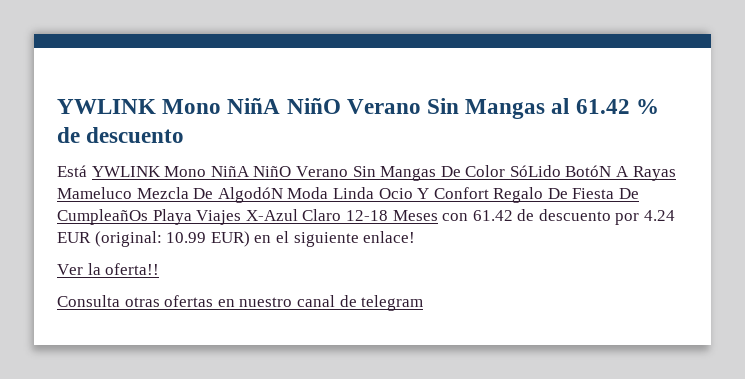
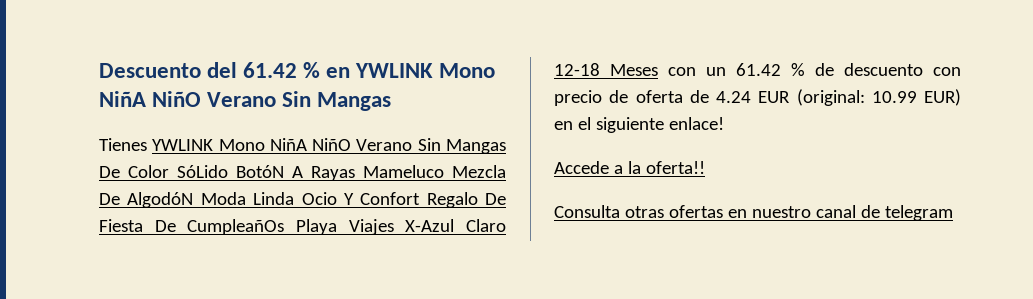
- YWLINK Mono NiñA NiñO Verano Sin Mangas al 61.42 % de descuento
- Está YWLINK Mono NiñA NiñO Verano Sin Mangas De Color SóLido BotóN A Rayas Mameluco Mezcla De AlgodóN Moda Linda Ocio Y Confort Regalo De Fiesta De CumpleañOs Playa Viajes X-Azul Claro 12-18 Meses con 61.42 de descuento por 4.24 EUR (original: 10.99 EUR) en el siguiente enlace!
+ Descuento del 61.42 % en YWLINK Mono NiñA NiñO Verano Sin Mangas
+ Tienes YWLINK Mono NiñA NiñO Verano Sin Mangas De Color SóLido BotóN A Rayas Mameluco Mezcla De AlgodóN Moda Linda Ocio Y Confort Regalo De Fiesta De CumpleañOs Playa Viajes X-Azul Claro 12-18 Meses con un 61.42 % de descuento con precio de oferta de 4.24 EUR (original: 10.99 EUR) en el siguiente enlace!
- Ver la oferta!!
+ Accede a la oferta!!

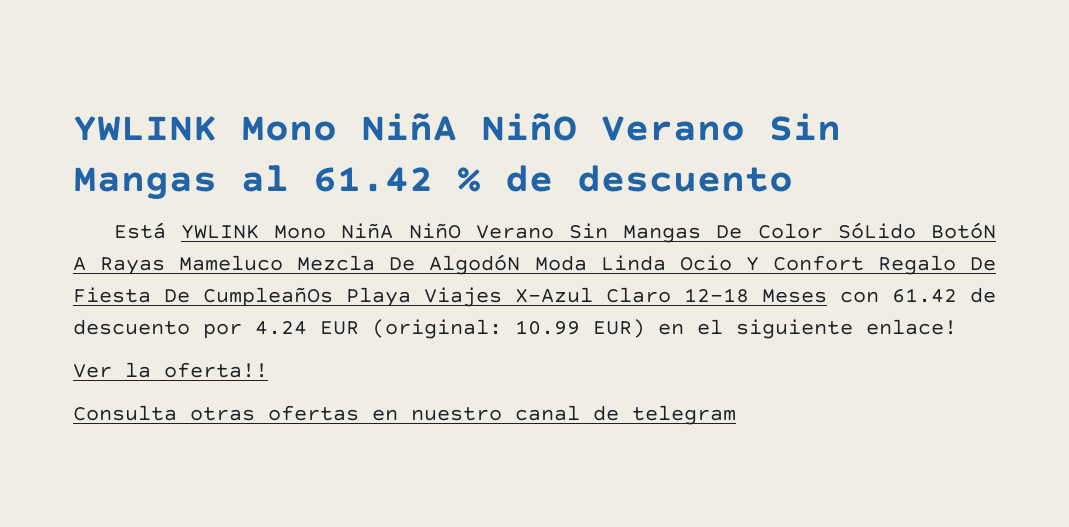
- Descuento del 61.42 % en YWLINK Mono NiñA NiñO Verano Sin Mangas
- Tienes YWLINK Mono NiñA NiñO Verano Sin Mangas De Color SóLido BotóN A Rayas Mameluco Mezcla De AlgodóN Moda Linda Ocio Y Confort Regalo De Fiesta De CumpleañOs Playa Viajes X-Azul Claro 12-18 Meses con un 61.42 % de descuento con precio de oferta de 4.24 EUR (original: 10.99 EUR) en el siguiente enlace!
+ YWLINK Mono NiñA NiñO Verano Sin Mangas al 61.42 % de descuento
+ Está YWLINK Mono NiñA NiñO Verano Sin Mangas De Color SóLido BotóN A Rayas Mameluco Mezcla De AlgodóN Moda Linda Ocio Y Confort Regalo De Fiesta De CumpleañOs Playa Viajes X-Azul Claro 12-18 Meses con 61.42 de descuento por 4.24 EUR (original: 10.99 EUR) en el siguiente enlace!
- Accede a la oferta!!
+ Ver la oferta!!

